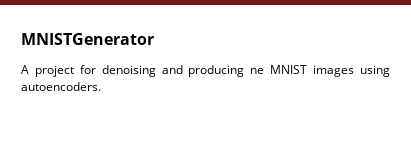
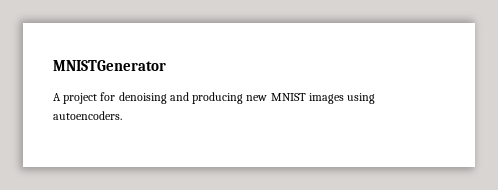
- A project for denoising and producing ne MNIST images using autoencoders.
+ A project for denoising and producing new MNIST images using autoencoders.

